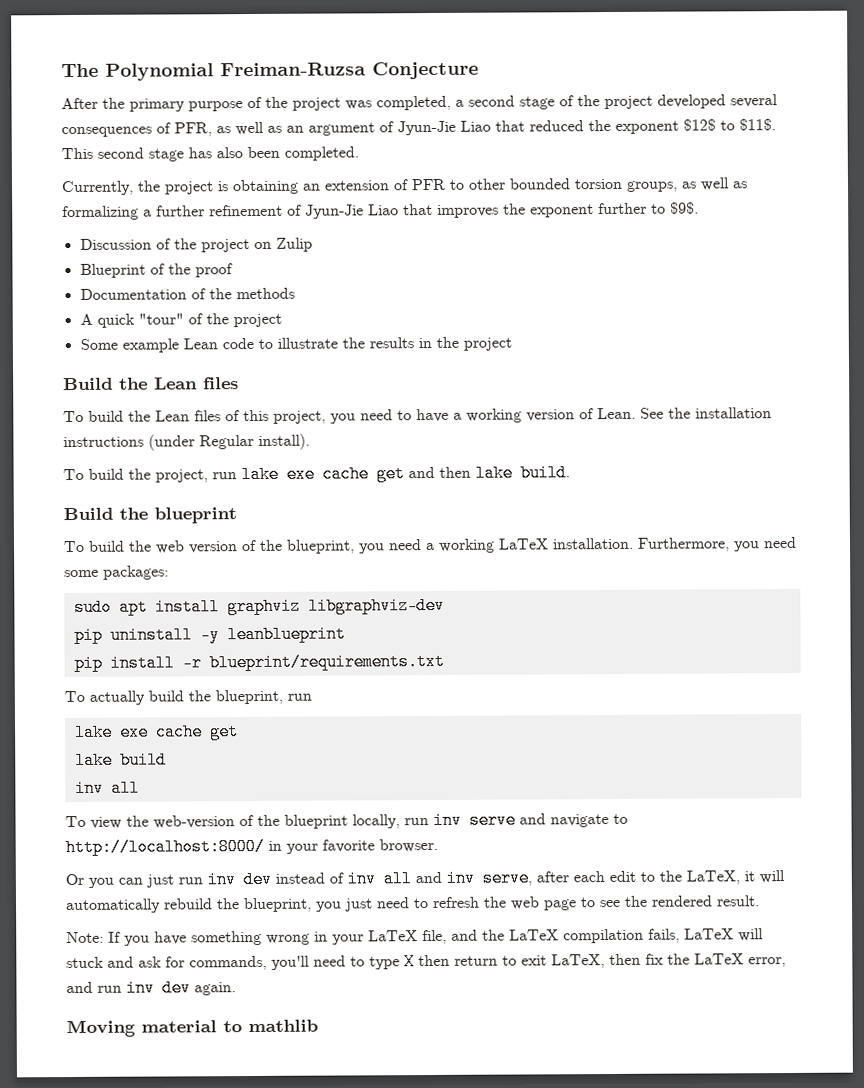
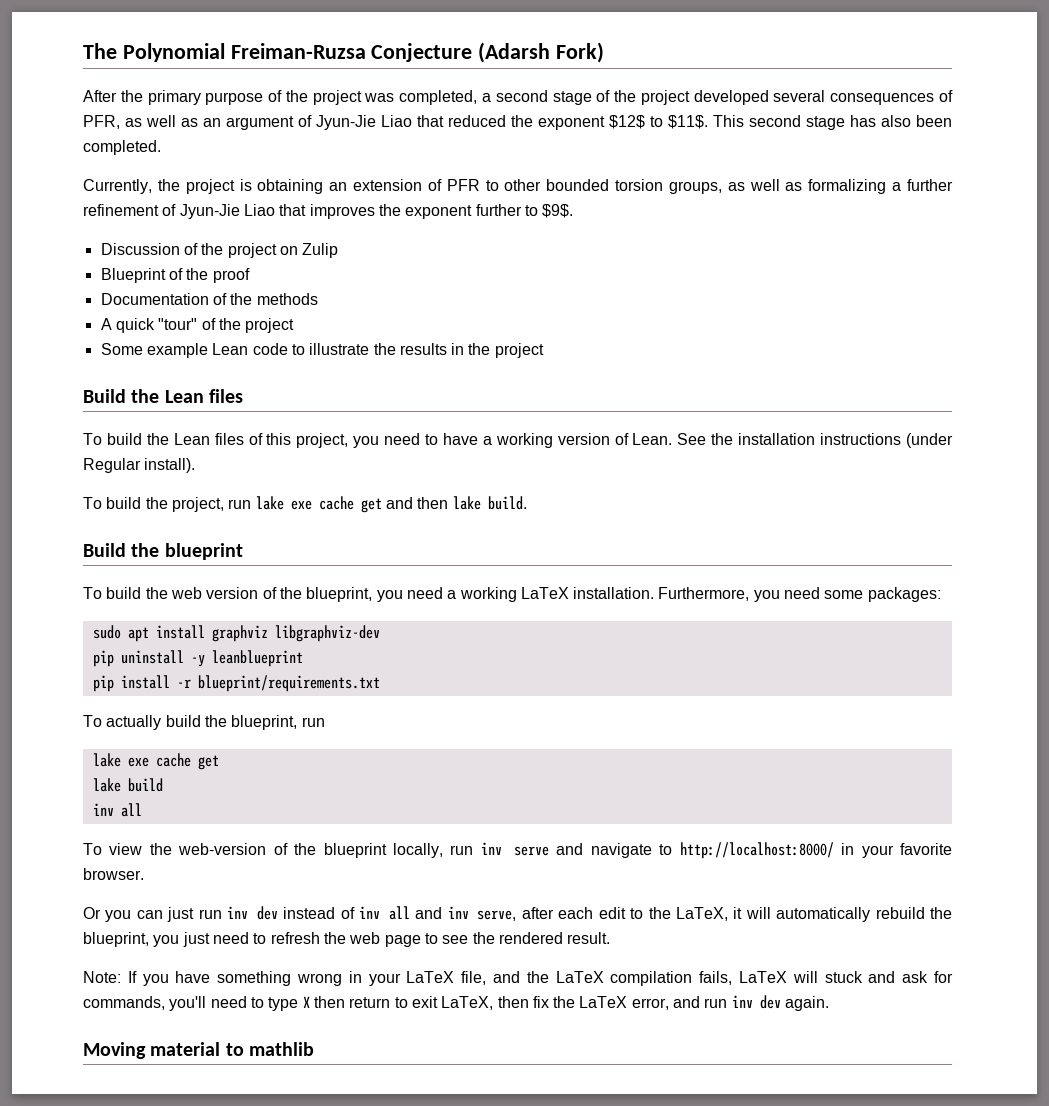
- The Polynomial Freiman-Ruzsa Conjecture
+ The Polynomial Freiman-Ruzsa Conjecture (Adarsh Fork)

